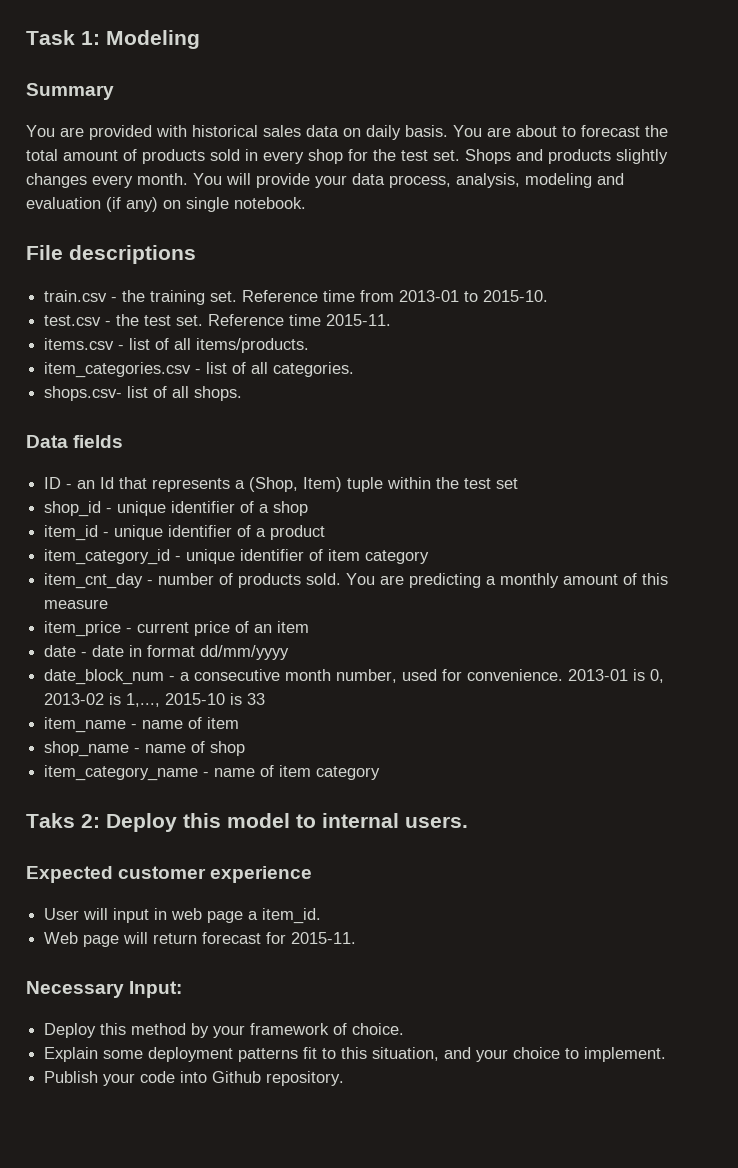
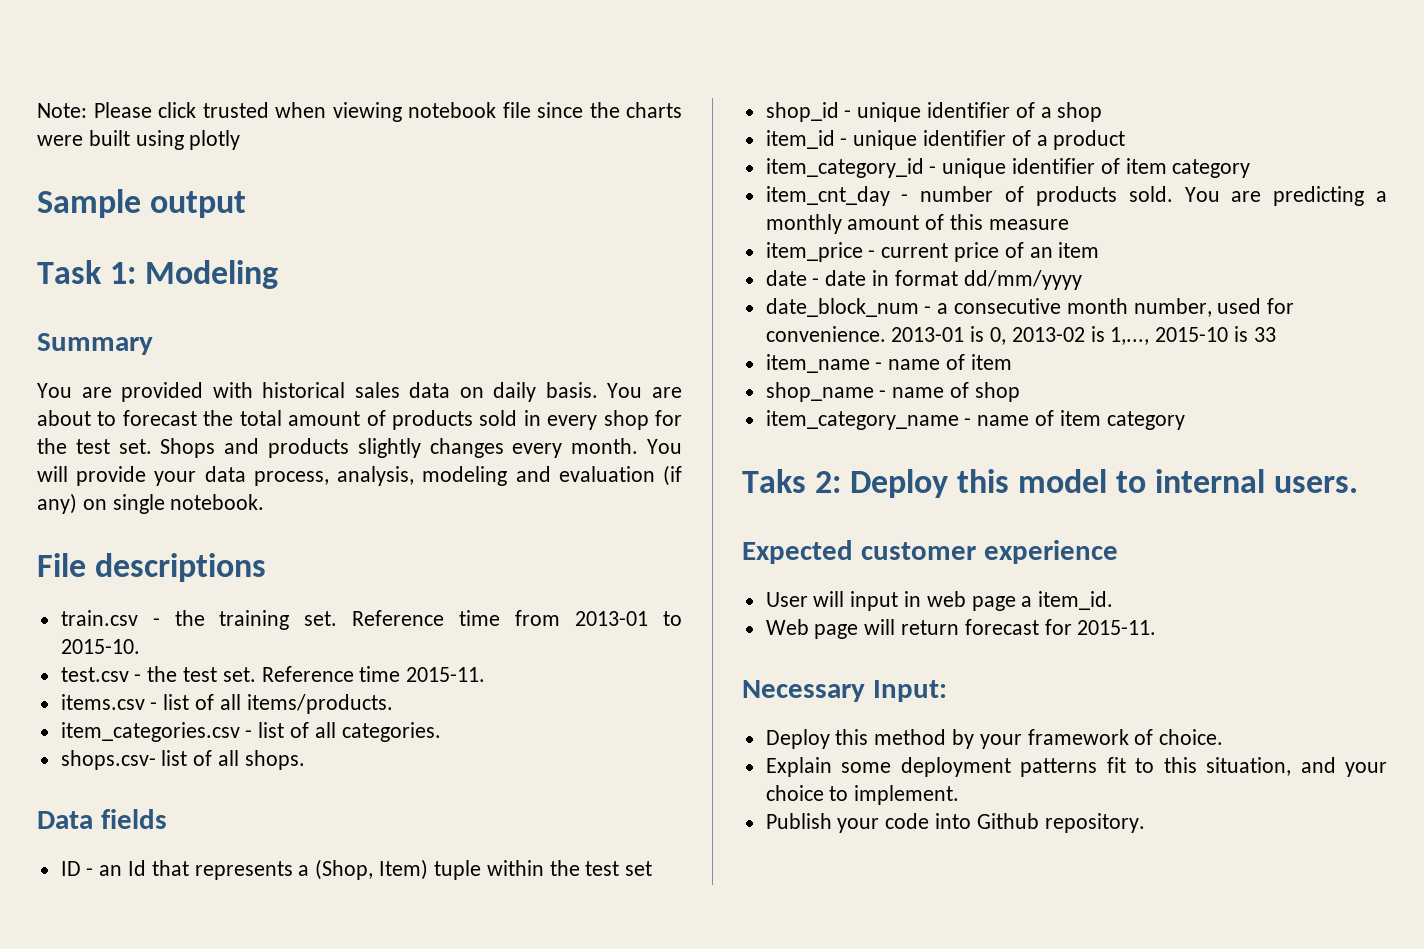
+ Note: Please click trusted when viewing notebook file since the charts were built using plotly
+ Sample output

